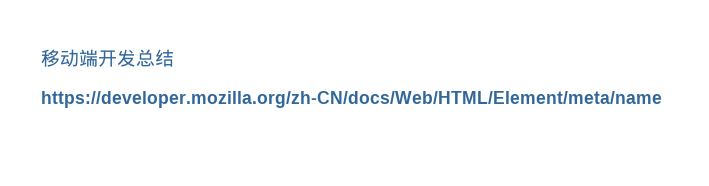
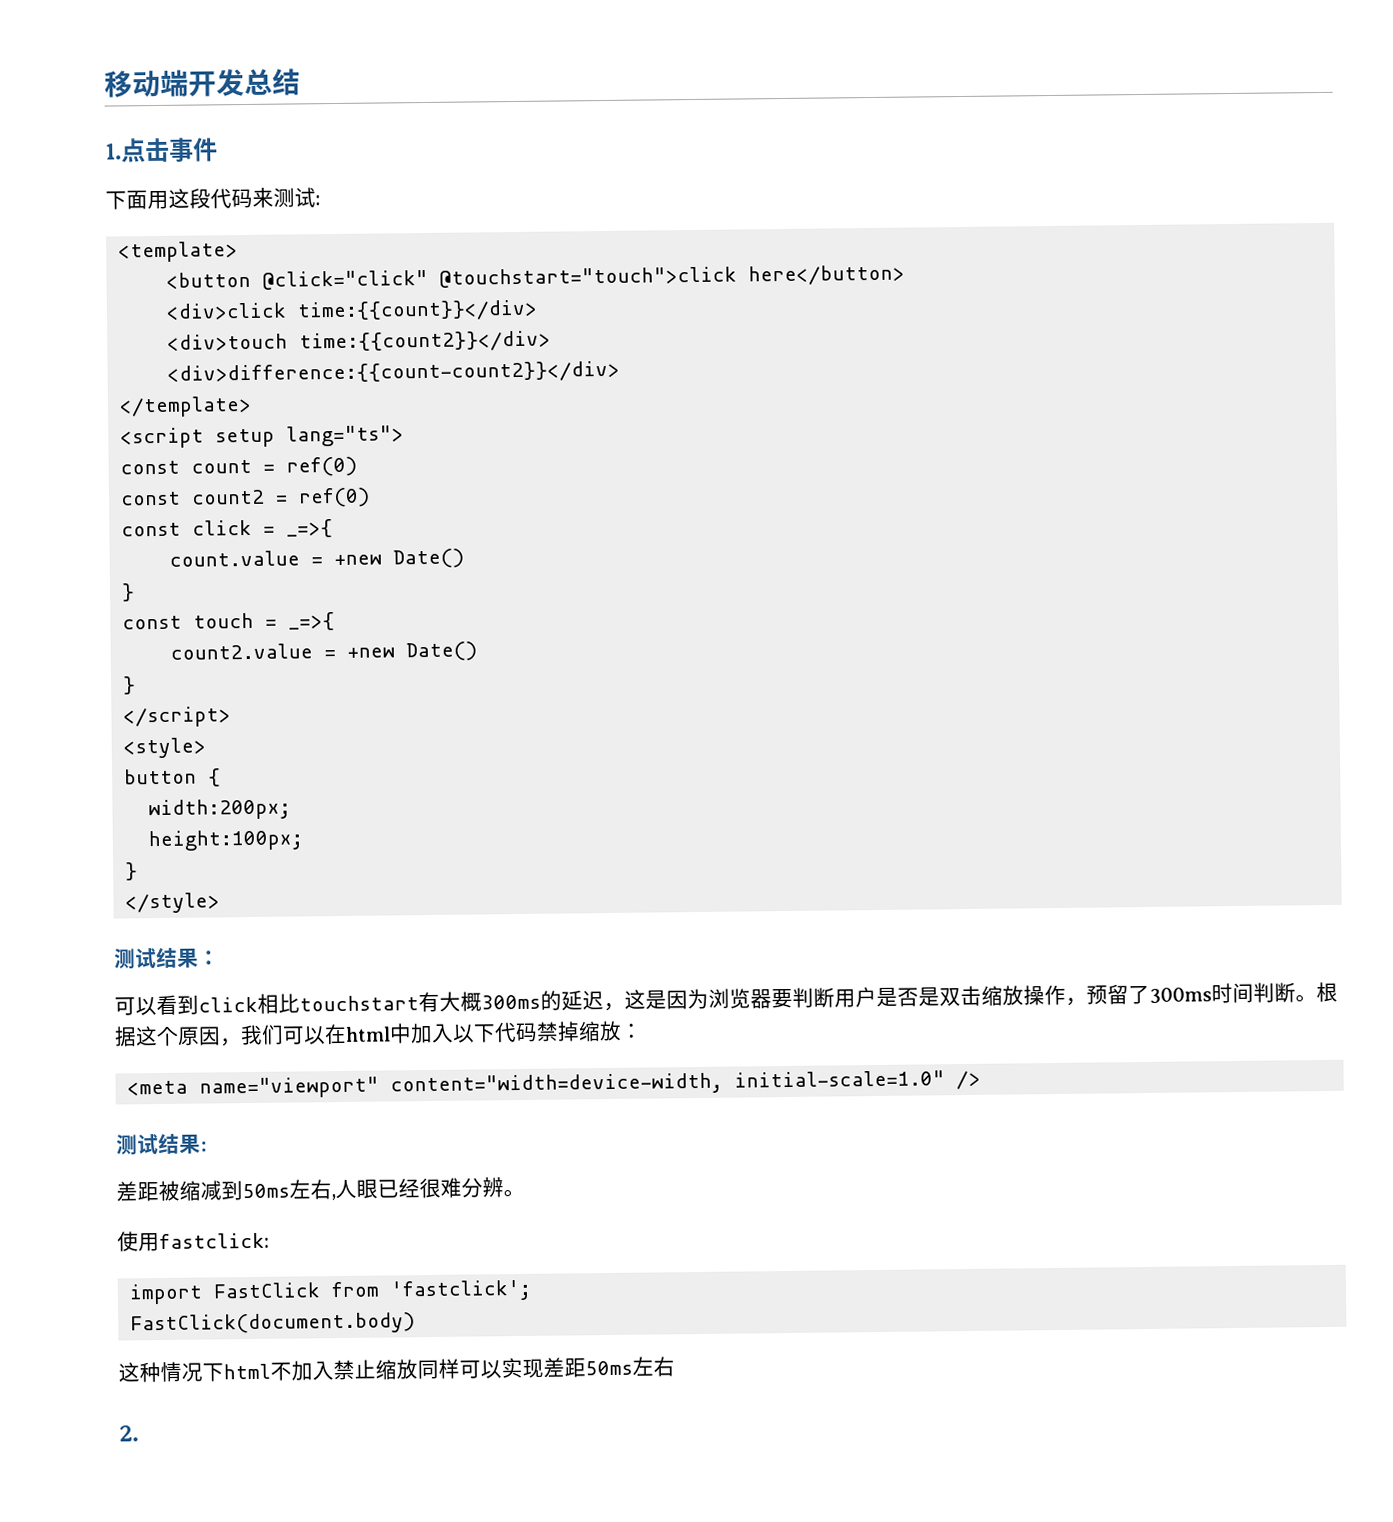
- https://developer.mozilla.org/zh-CN/docs/Web/HTML/Element/meta/name
+ 1.点击事件
+ 下面用这段代码来测试:
+ <template>
+ <button @click="click" @touchstart="touch">click here</button>
+ <div>click time:{{count}}</div>
+ <div>touch time:{{count2}}</div>
+ <div>difference:{{count-count2}}</div>
+ </template>
+ <script setup lang="ts">
+ const count = ref(0)
+ const count2 = ref(0)
+ const click = _=>{
+ count.value = +new Date()
+ }
+ const touch = _=>{
+ count2.value = +new Date()
+ }
+ </script>
+ <style>
+ button {
+ width:200px;
+ height:100px;
+ }
+ </style>
+ 测试结果：
+ 可以看到click相比touchstart有大概300ms的延迟，这是因为浏览器要判断用户是否是双击缩放操作，预留了300ms时间判断。根据这个原因，我们可以在html中加入以下代码禁掉缩放：
+ <meta name="viewport" content="width=device-width, initial-scale=1.0" />
+ 测试结果:
+ 差距被缩减到50ms左右,人眼已经很难分辨。
+ 使用fastclick:
+ import FastClick from 'fastclick';
+ FastClick(document.body)
+ 这种情况下html不加入禁止缩放同样可以实现差距50ms左右
+ 2.

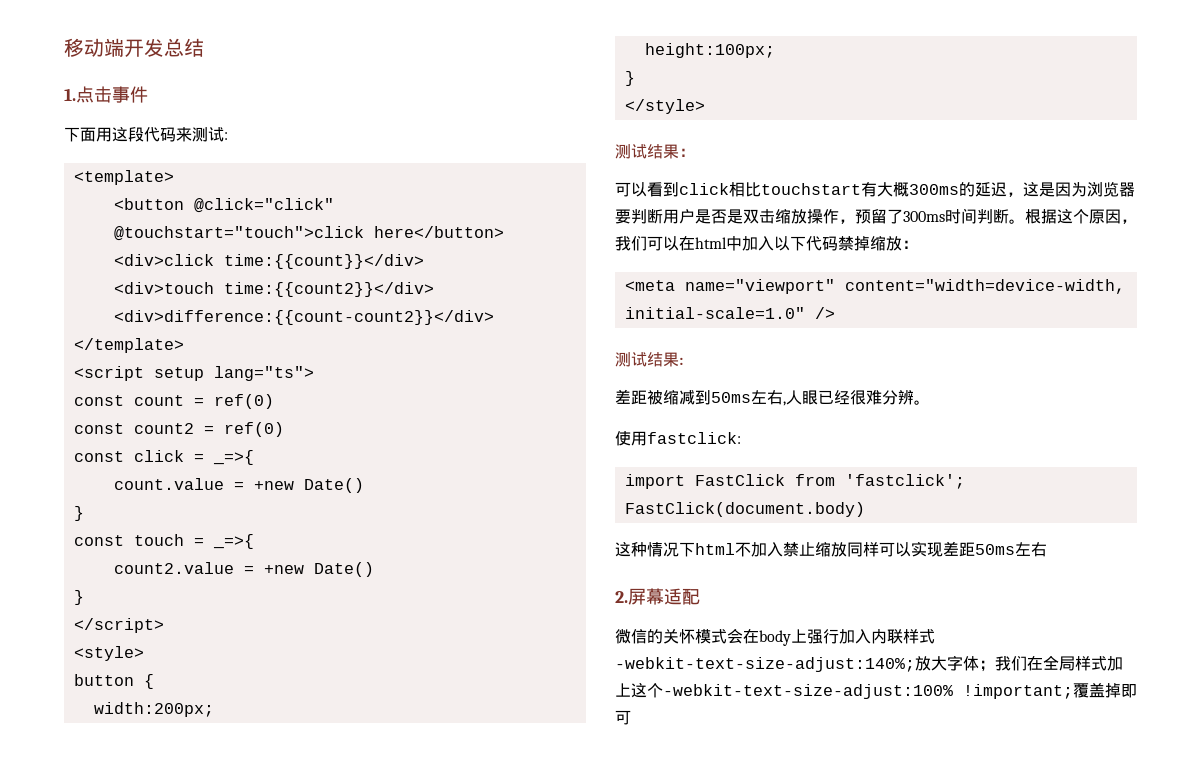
- 2.
+ 2.屏幕适配
+ 微信的关怀模式会在body上强行加入内联样式-webkit-text-size-adjust:140%;放大字体；我们在全局样式加上这个-webkit-text-size-adjust:100% !important;覆盖掉即可

